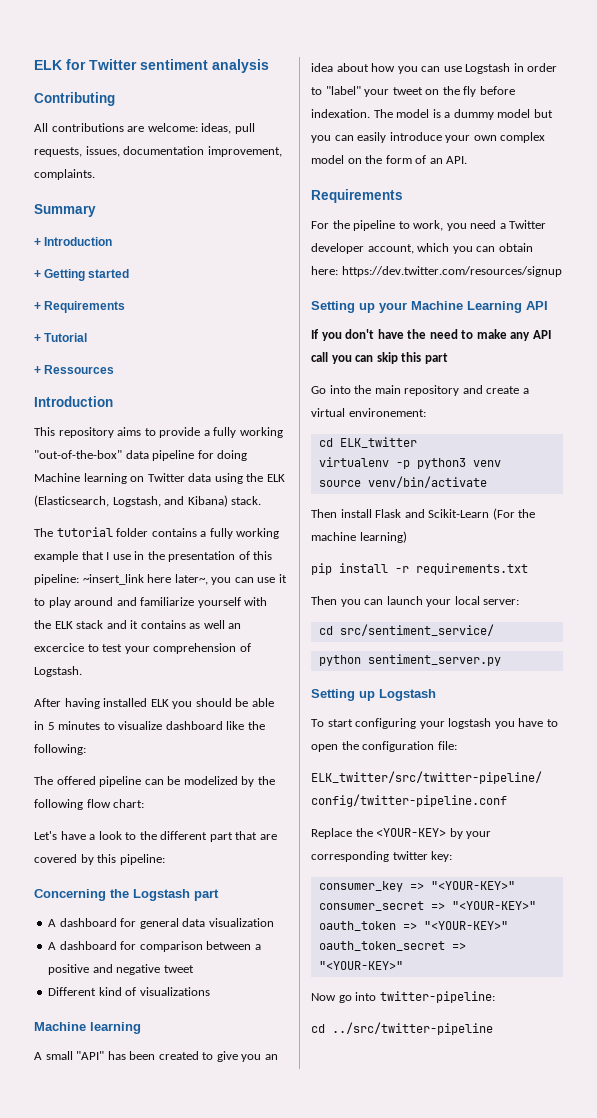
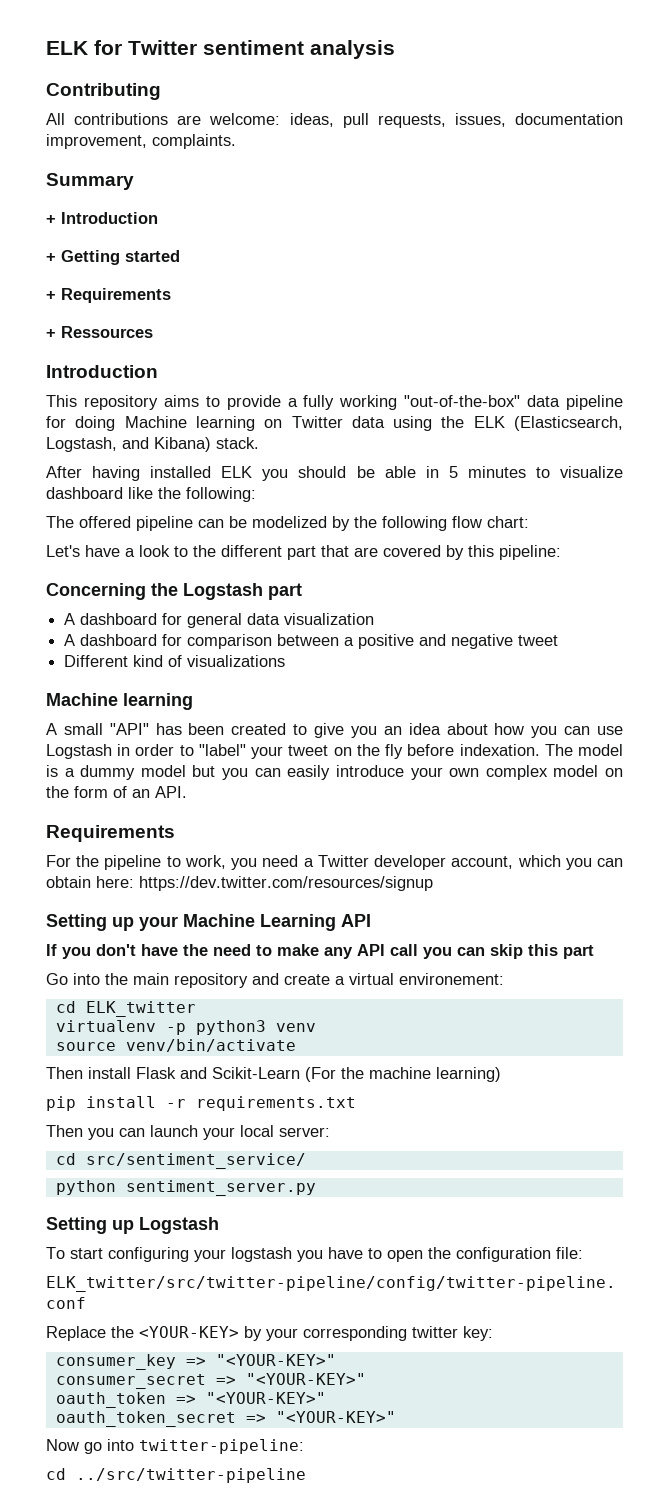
- + Tutorial
- The tutorial folder contains a fully working example that I use in the presentation of this pipeline: ~insert_link here later~, you can use it to play around and familiarize yourself with the ELK stack and it contains as well an excercice to test your comprehension of Logstash.

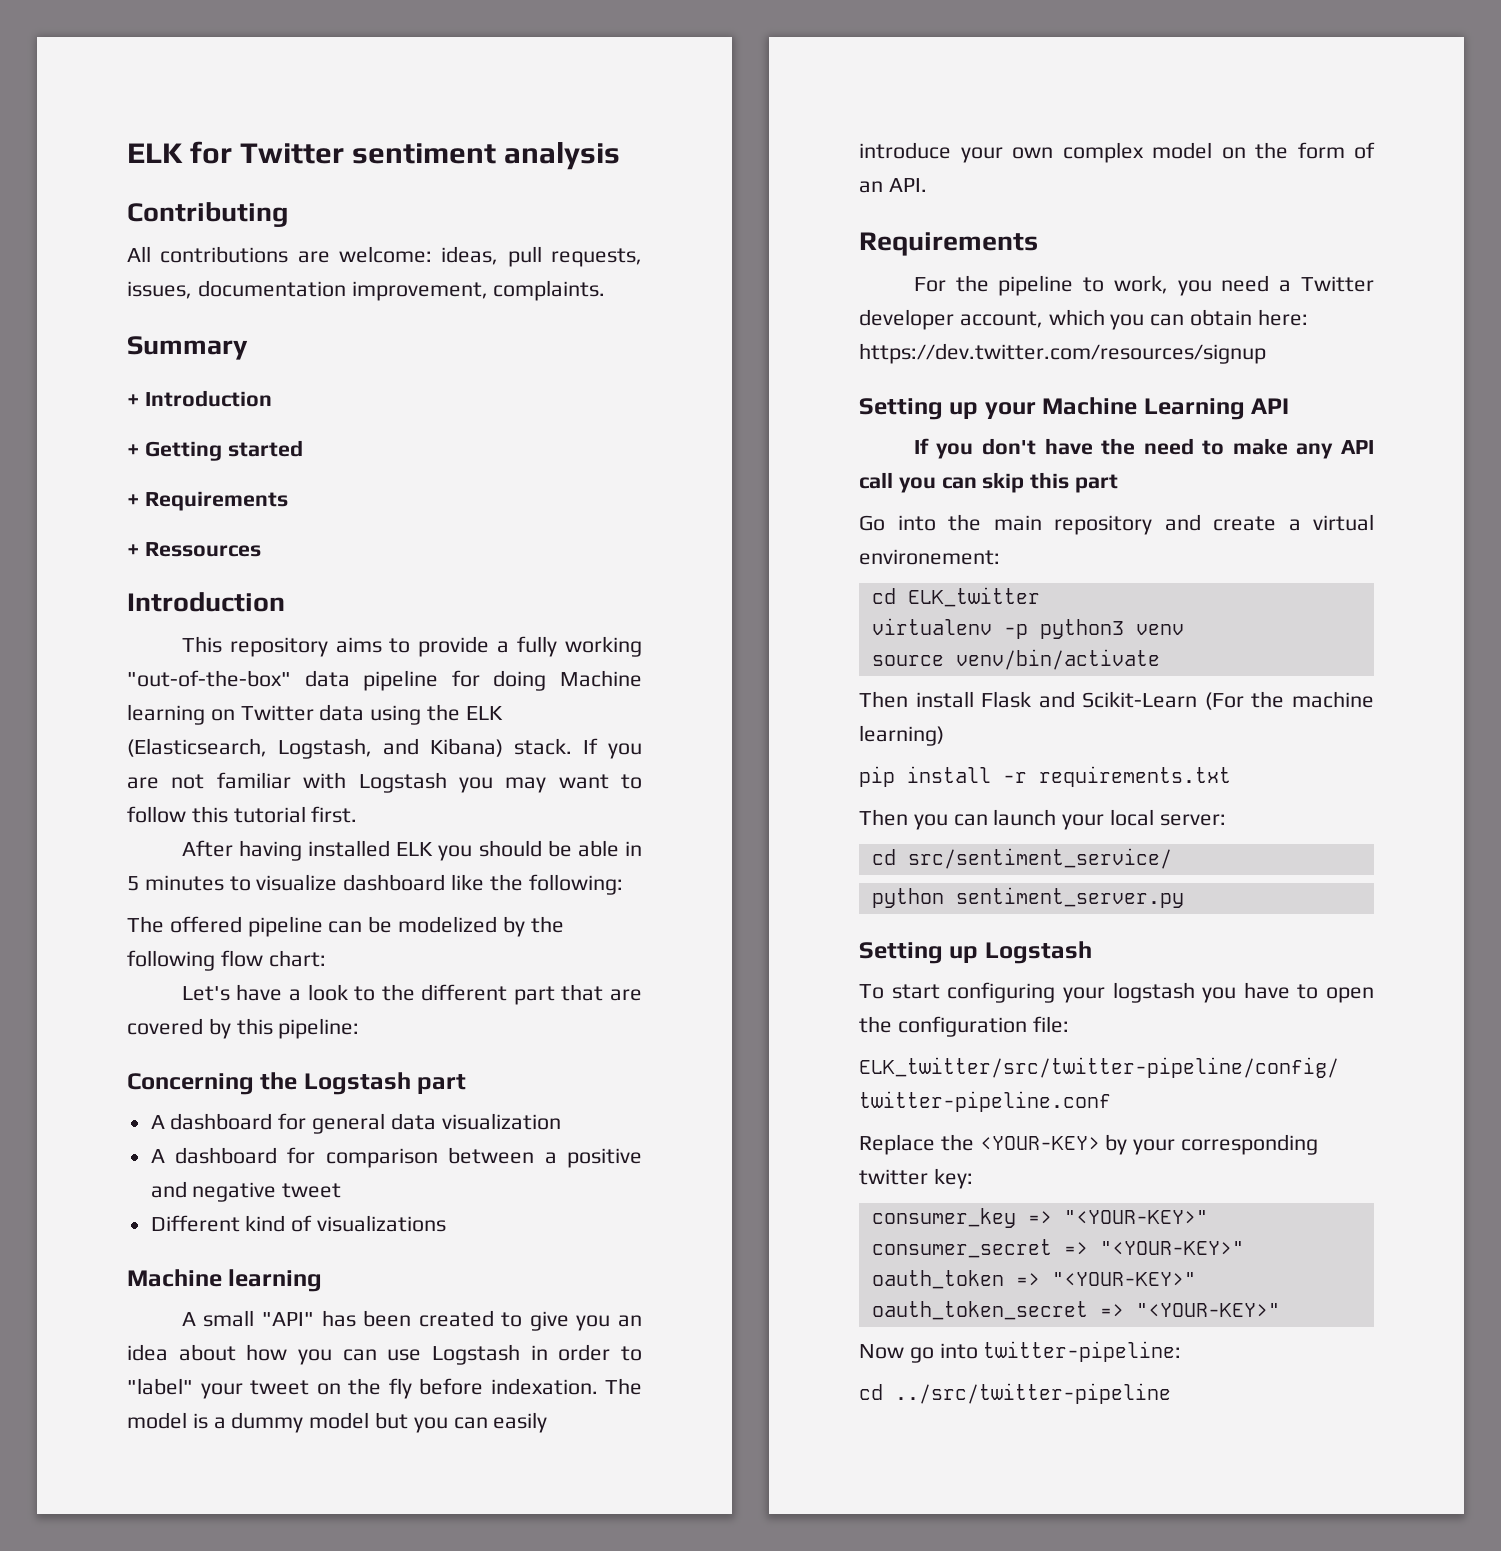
+ If you are not familiar with Logstash you may want to follow this tutorial first.

